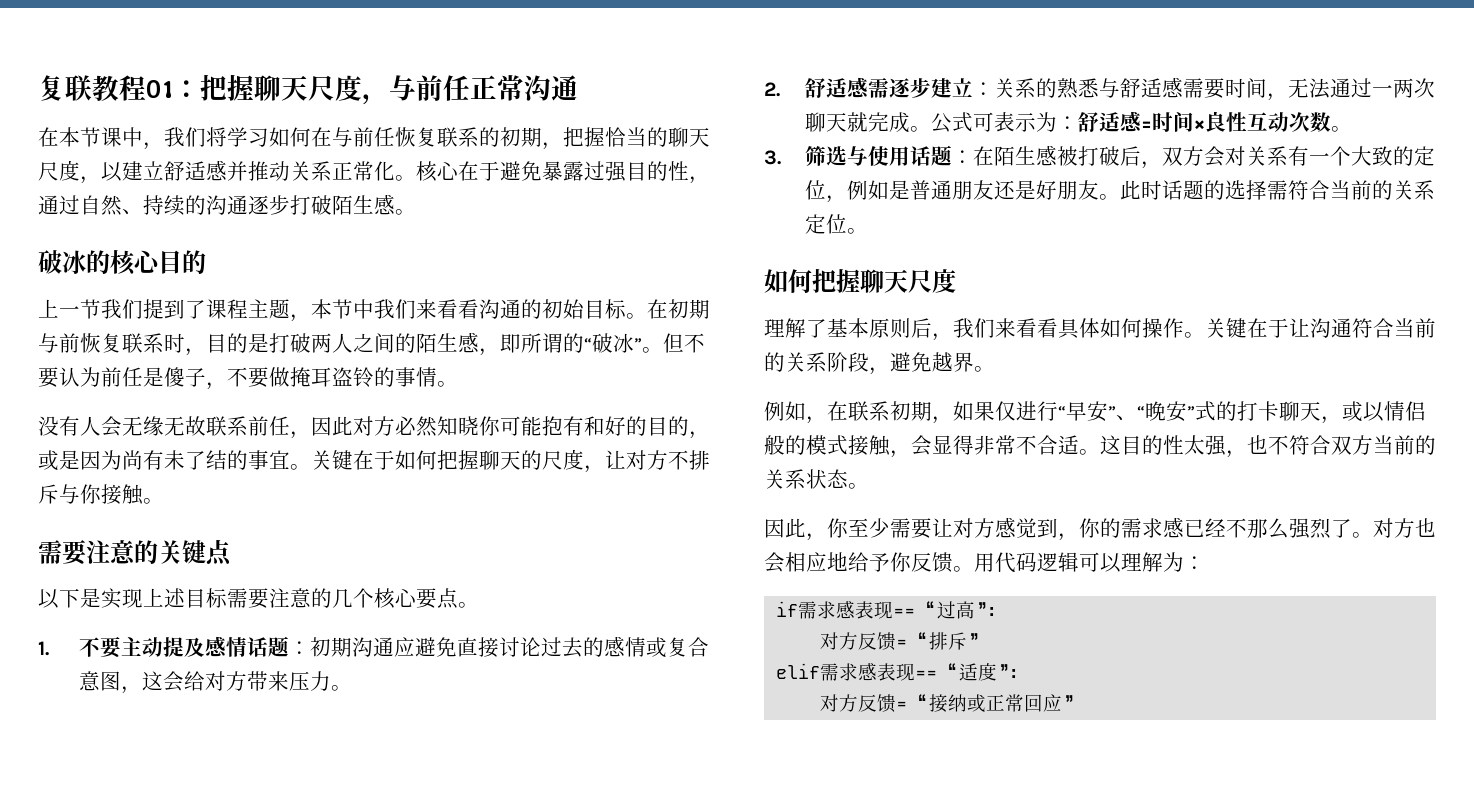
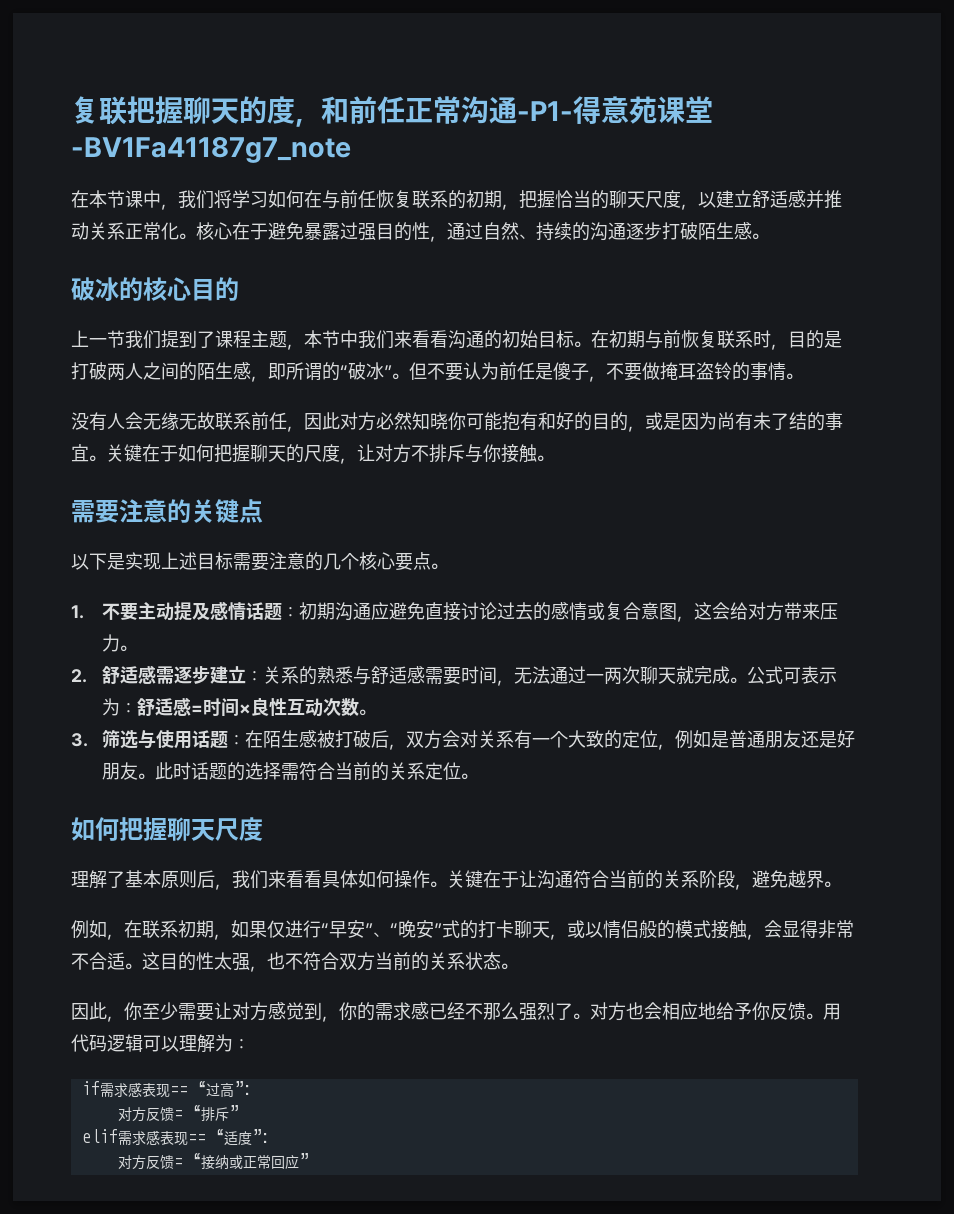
- 复联教程01：把握聊天尺度，与前任正常沟通
+ 复联把握聊天的度，和前任正常沟通-P1-得意苑课堂-BV1Fa41187g7_note

